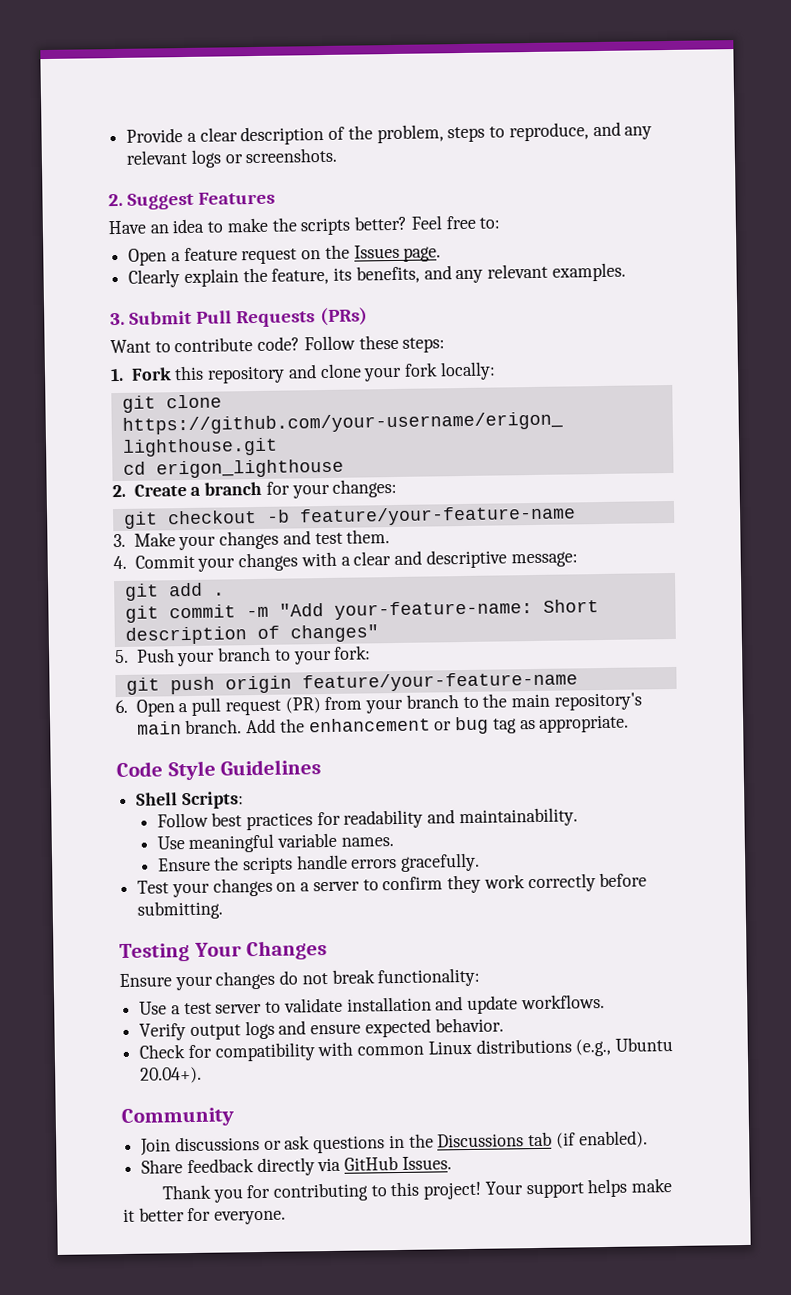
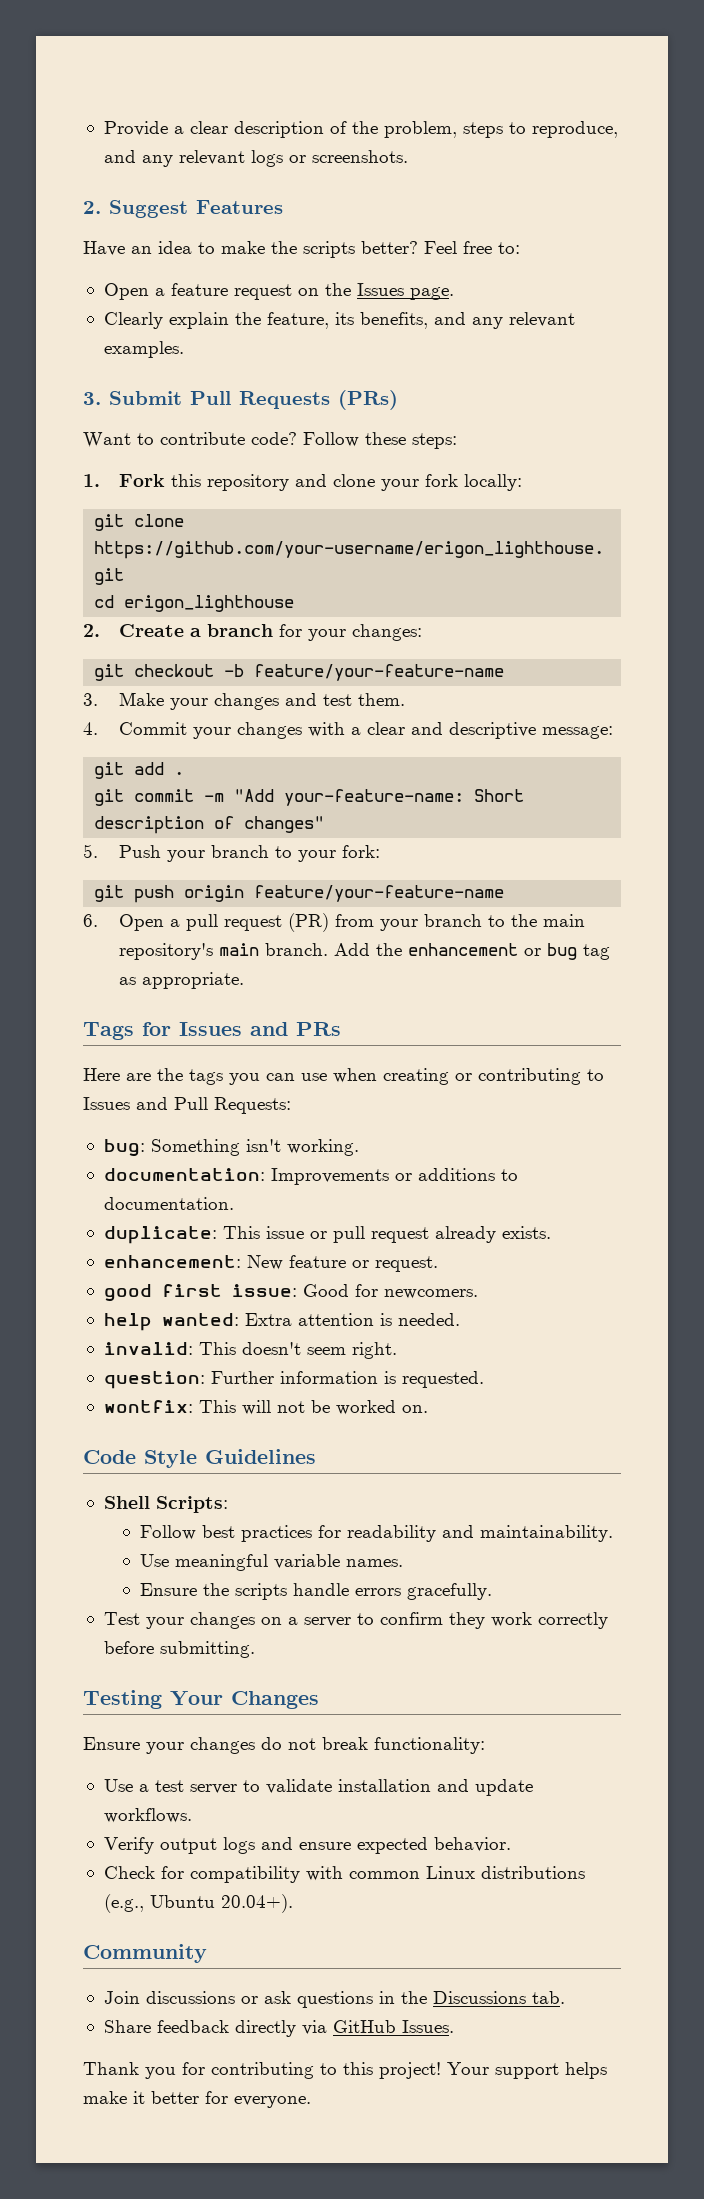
+ Tags for Issues and PRs
+ Here are the tags you can use when creating or contributing to Issues and Pull Requests:
+ bug: Something isn't working.
+ documentation: Improvements or additions to documentation.
+ duplicate: This issue or pull request already exists.
+ enhancement: New feature or request.
+ good first issue: Good for newcomers.
+ help wanted: Extra attention is needed.
+ invalid: This doesn't seem right.
+ question: Further information is requested.
+ wontfix: This will not be worked on.
- Join discussions or ask questions in the Discussions tab (if enabled).
+ Join discussions or ask questions in the Discussions tab.

